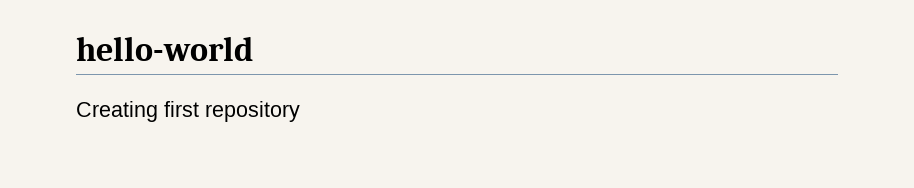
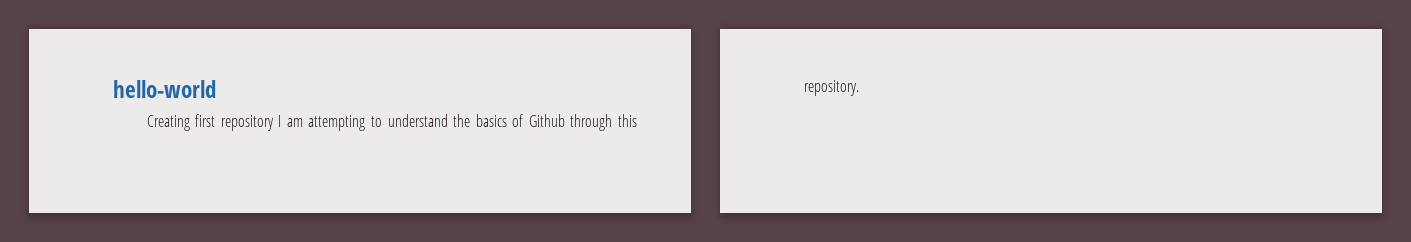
- Creating first repository
+ Creating first repository I am attempting to understand the basics of Github through this repository.

